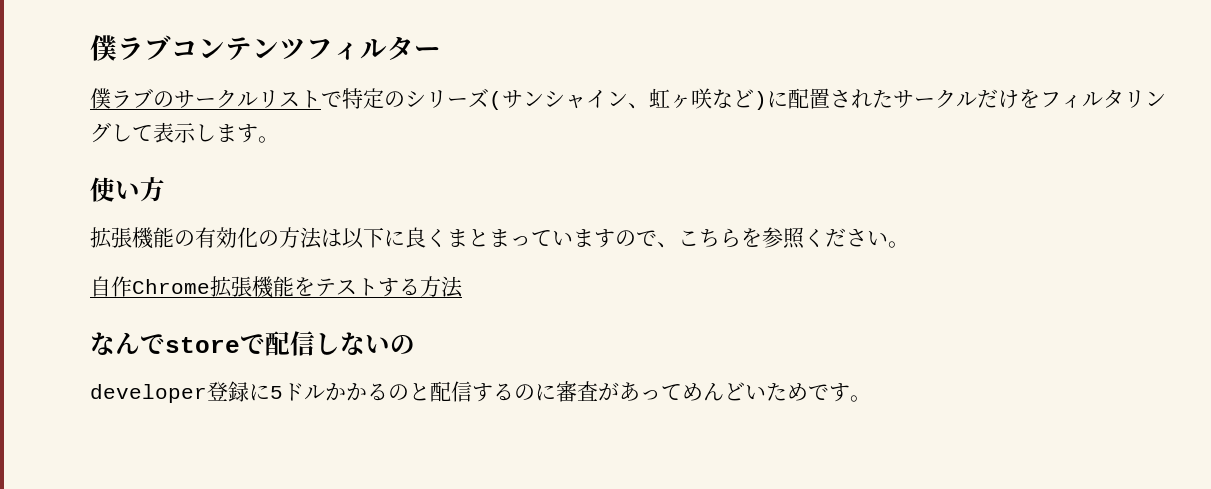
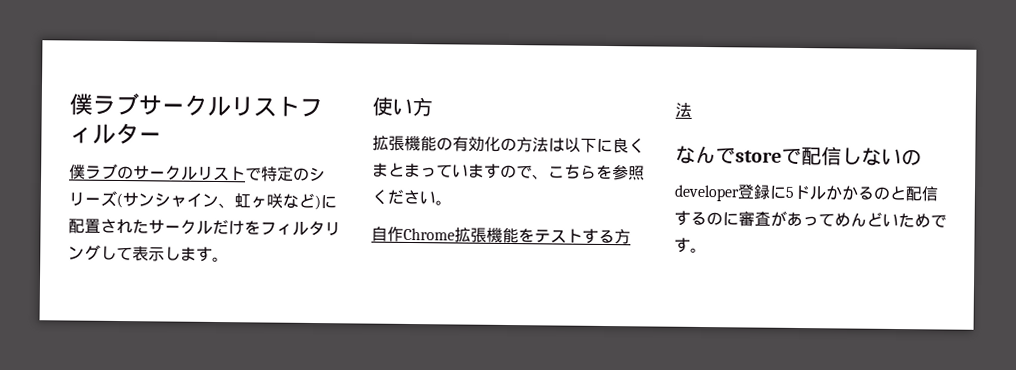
- 僕ラブコンテンツフィルター
+ 僕ラブサークルリストフィルター

